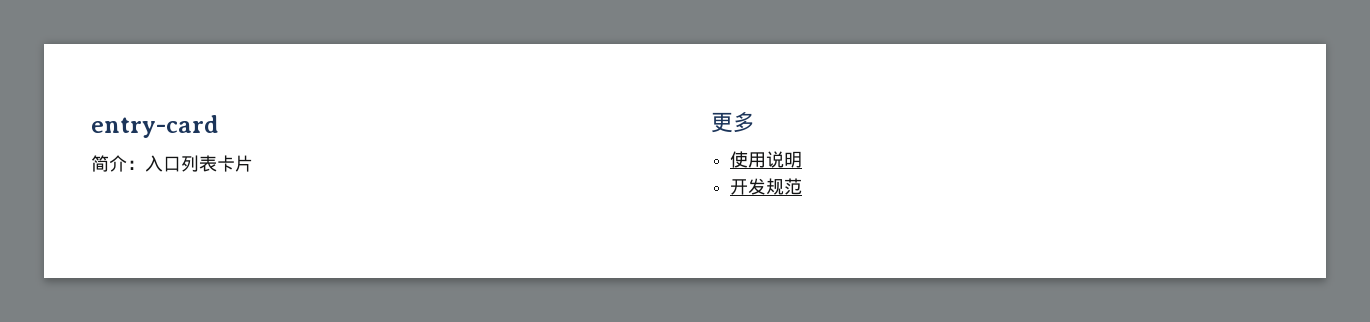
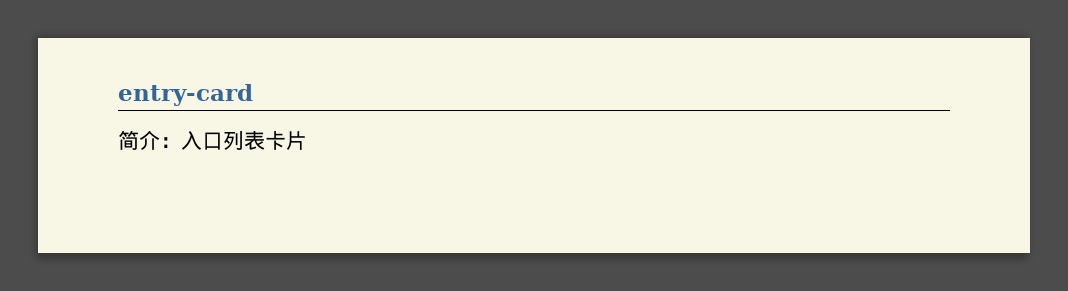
- 更多
- 使用说明
- 开发规范

